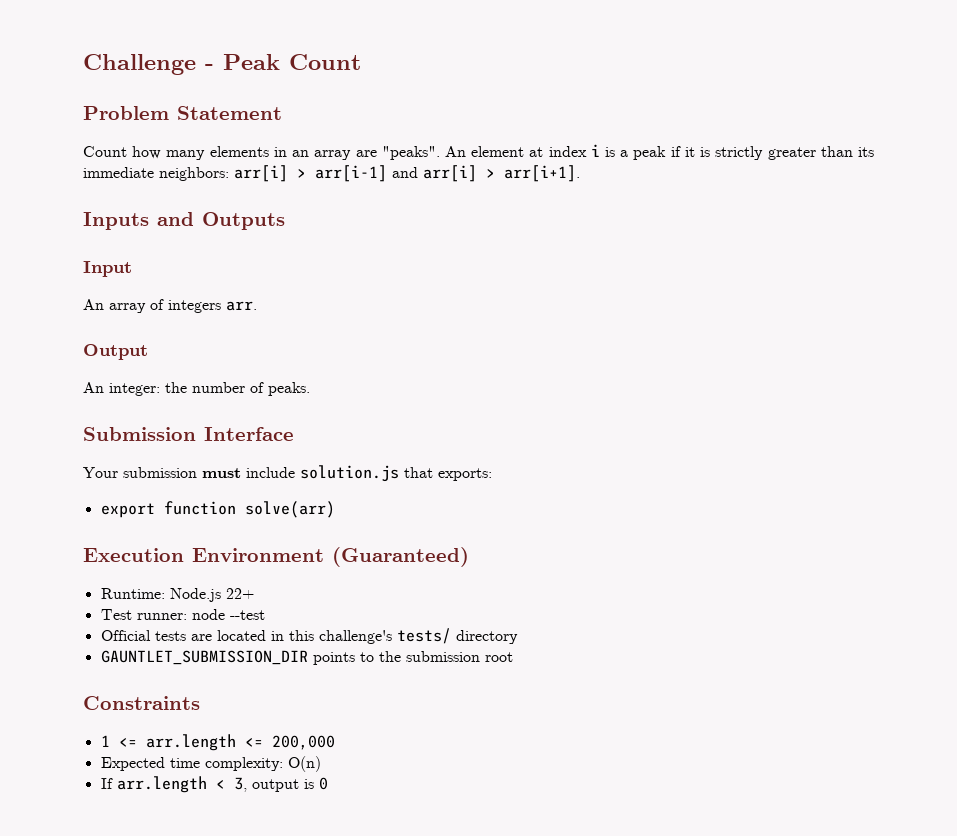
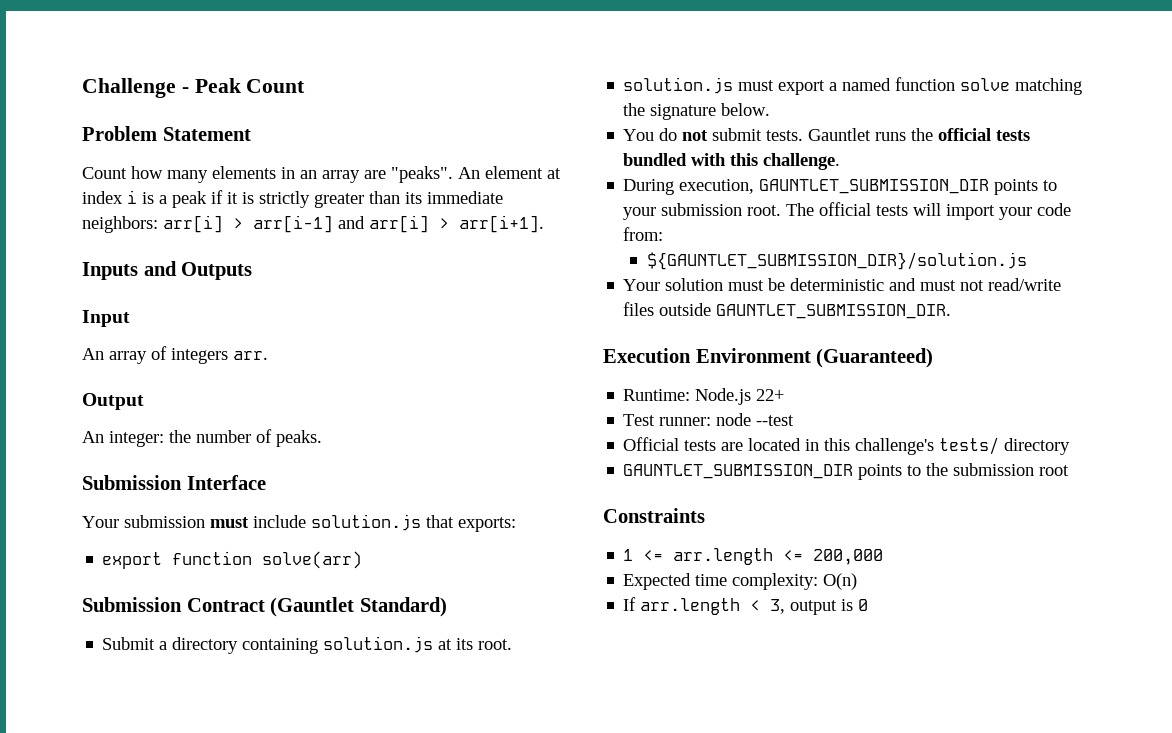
+ Submission Contract (Gauntlet Standard)
+ Submit a directory containing solution.js at its root.
+ solution.js must export a named function solve matching the signature below.
+ You do not submit tests. Gauntlet runs the official tests bundled with this challenge.
+ During execution, GAUNTLET_SUBMISSION_DIR points to your submission root. The official tests will import your code from:
+ ${GAUNTLET_SUBMISSION_DIR}/solution.js
+ Your solution must be deterministic and must not read/write files outside GAUNTLET_SUBMISSION_DIR.

